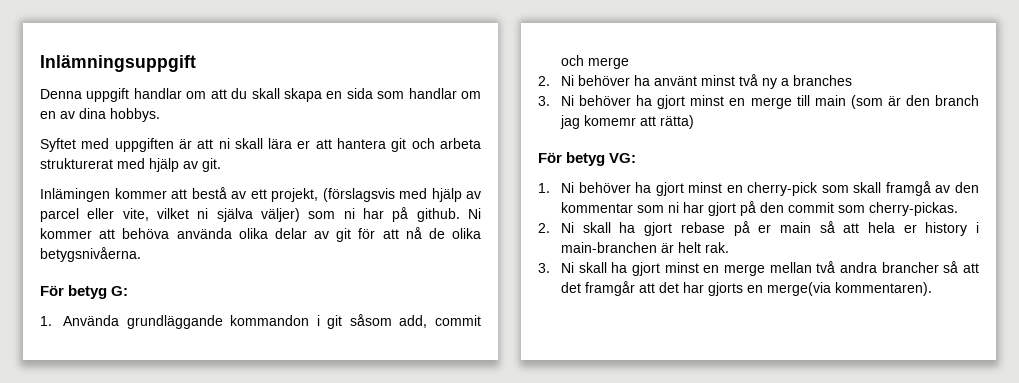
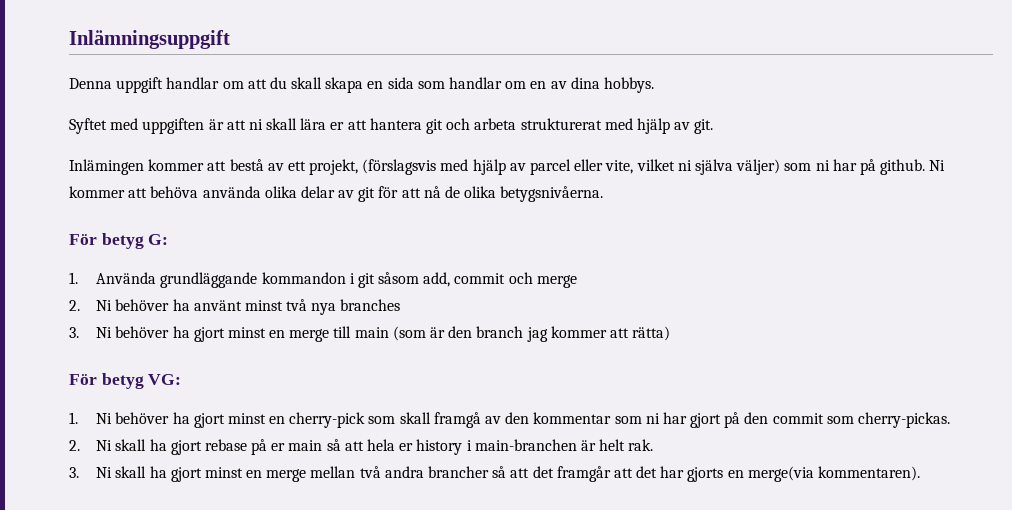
- 2. Ni behöver ha använt minst två ny a branches
+ 2. Ni behöver ha använt minst två nya branches
- 3. Ni behöver ha gjort minst en merge till main (som är den branch jag komemr att rätta)
+ 3. Ni behöver ha gjort minst en merge till main (som är den branch jag kommer att rätta)

